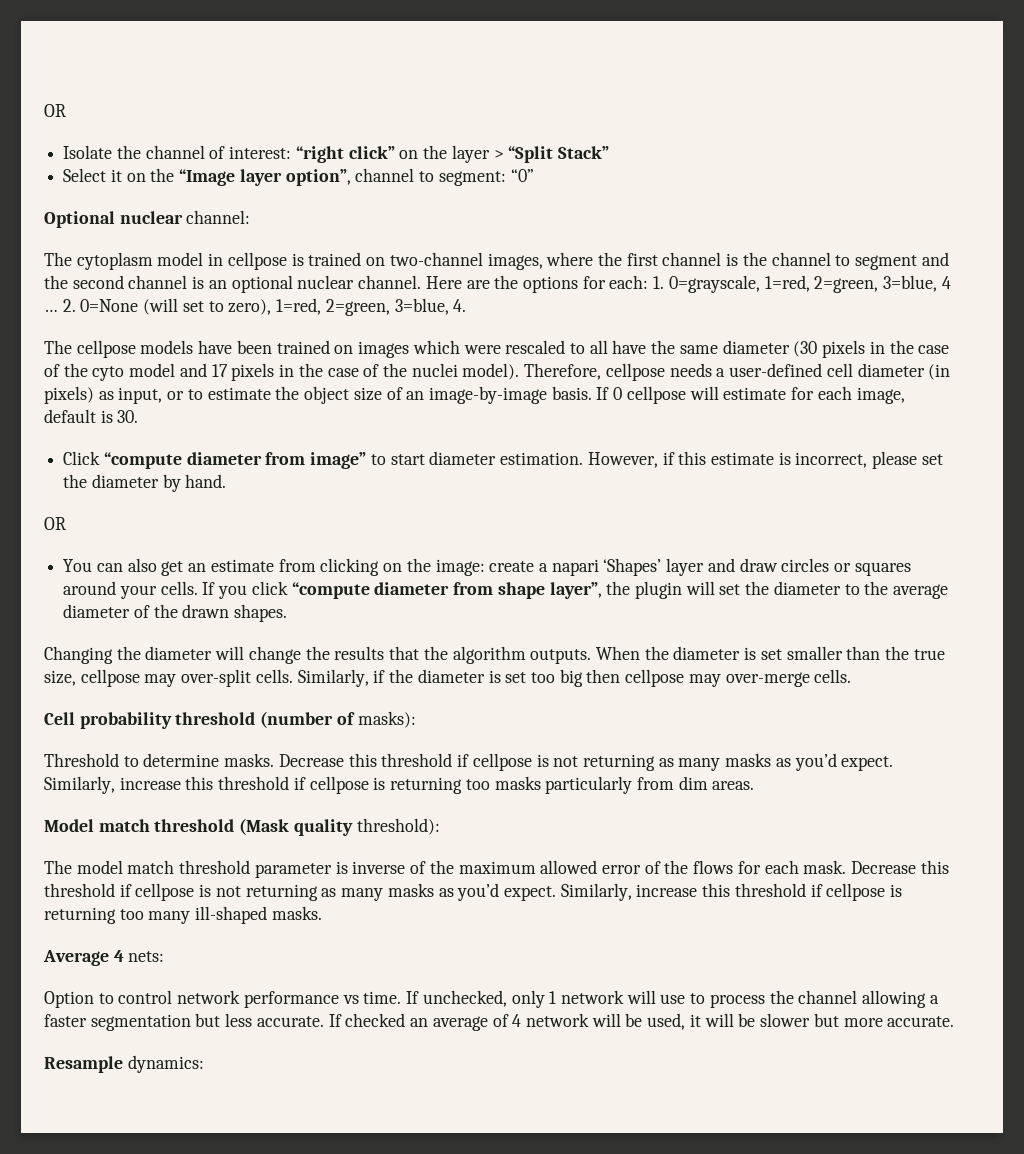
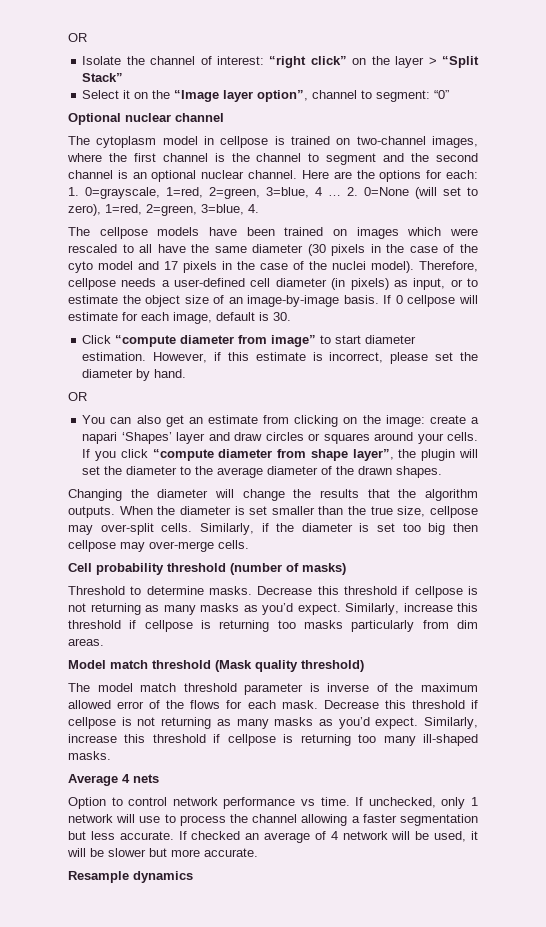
- Optional nuclear channel:
+ Optional nuclear channel
- Cell probability threshold (number of masks):
+ Cell probability threshold (number of masks)
- Model match threshold (Mask quality threshold):
+ Model match threshold (Mask quality threshold)
- Average 4 nets:
+ Average 4 nets
- Resample dynamics:
+ Resample dynamics

